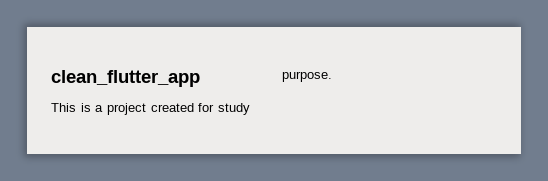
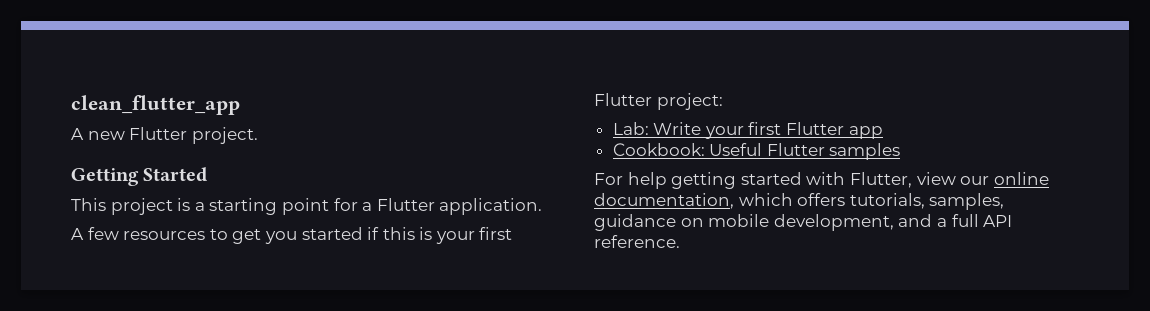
+ A new Flutter project.
+ Getting Started
- This is a project created for study purpose.
+ This project is a starting point for a Flutter application.
+ A few resources to get you started if this is your first Flutter project:
+ Lab: Write your first Flutter app
+ Cookbook: Useful Flutter samples
+ For help getting started with Flutter, view our online documentation, which offers tutorials, samples, guidance on mobile development, and a full API reference.

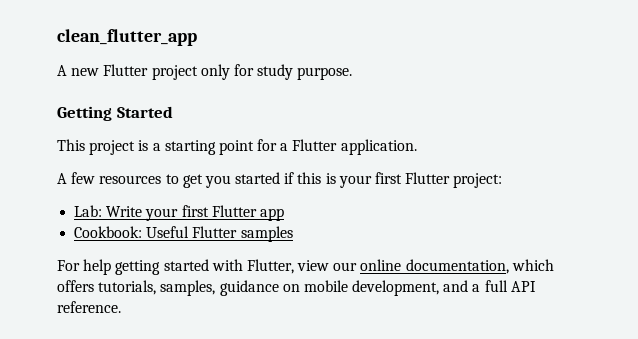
- A new Flutter project.
+ A new Flutter project only for study purpose.

